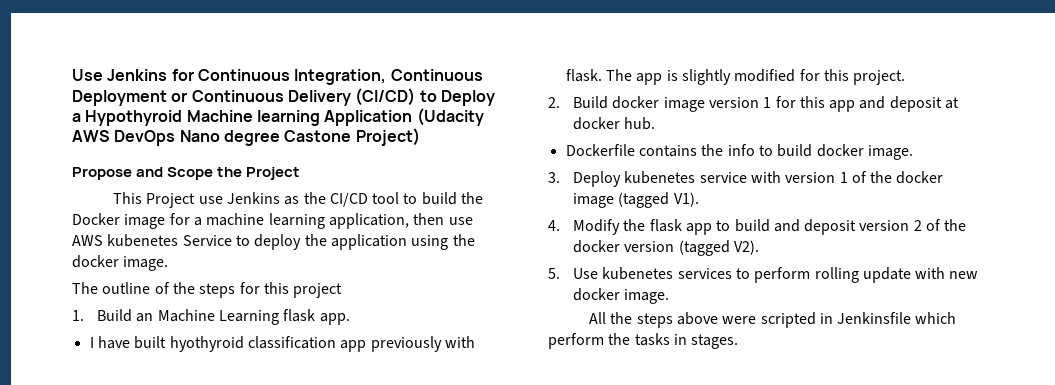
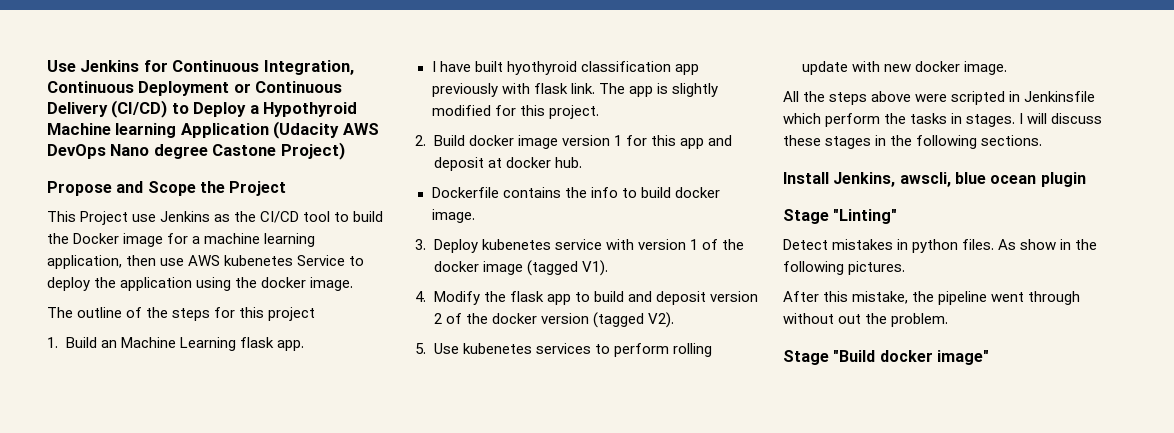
- I have built hyothyroid classification app previously with flask.
+ I have built hyothyroid classification app previously with flask link.
+ I will discuss these stages in the following sections.
+ Install Jenkins, awscli, blue ocean plugin
+ Stage "Linting"
+ Detect mistakes in python files. As show in the following pictures.
+ After this mistake, the pipeline went through without out the problem.
+ Stage "Build docker image"

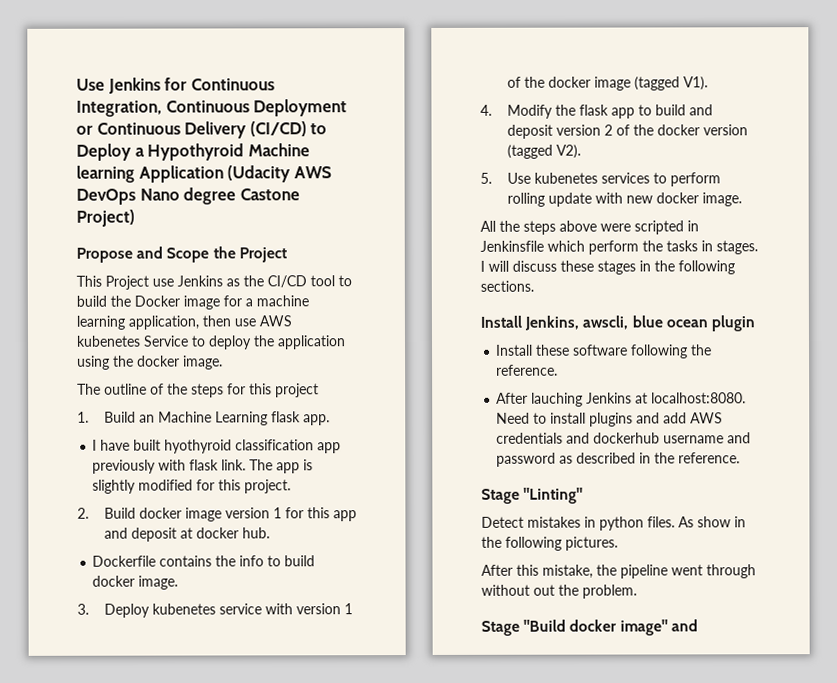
+ Install these software following the reference.
+ After lauching Jenkins at localhost:8080. Need to install plugins and add AWS credentials and dockerhub username and password as described in the reference.
- Stage "Build docker image"
+ Stage "Build docker image" and

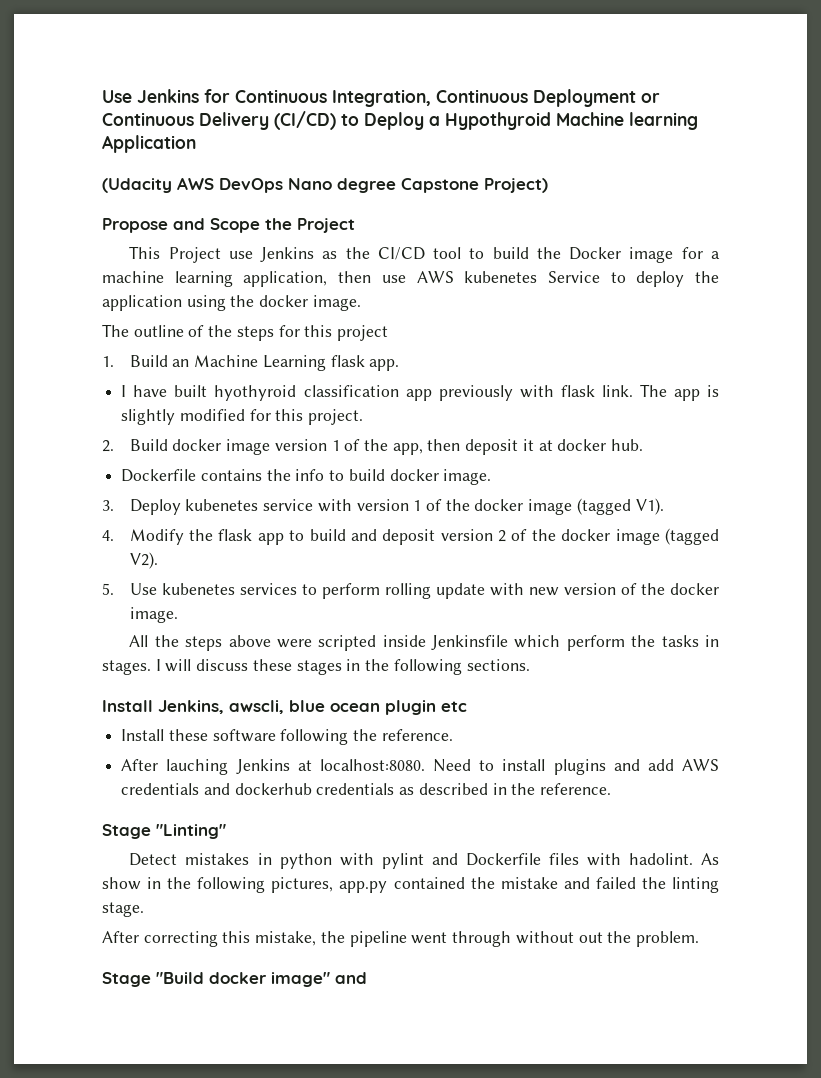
- Use Jenkins for Continuous Integration, Continuous Deployment or Continuous Delivery (CI/CD) to Deploy a Hypothyroid Machine learning Application (Udacity AWS DevOps Nano degree Castone Project)
+ Use Jenkins for Continuous Integration, Continuous Deployment or Continuous Delivery (CI/CD) to Deploy a Hypothyroid Machine learning Application
+ (Udacity AWS DevOps Nano degree Capstone Project)
- 2. Build docker image version 1 for this app and deposit at docker hub.
+ 2. Build docker image version 1 of the app, then deposit it at docker hub.
- 4. Modify the flask app to build and deposit version 2 of the docker version (tagged V2).
+ 4. Modify the flask app to build and deposit version 2 of the docker image (tagged V2).
- 5. Use kubenetes services to perform rolling update with new docker image.
+ 5. Use kubenetes services to perform rolling update with new version of the docker image.
- All the steps above were scripted in Jenkinsfile which perform the tasks in stages.
+ All the steps above were scripted inside Jenkinsfile which perform the tasks in stages.
- Install Jenkins, awscli, blue ocean plugin
+ Install Jenkins, awscli, blue ocean plugin etc
- Need to install plugins and add AWS credentials and dockerhub username and password as described in the reference.
+ Need to install plugins and add AWS credentials and dockerhub credentials as described in the reference.
- Detect mistakes in python files.
+ Detect mistakes in python with pylint and Dockerfile files with hadolint.
- As show in the following pictures.
- After this mistake, the pipeline went through without out the problem.
+ As show in the following pictures, app.py contained the mistake and failed the linting stage.
+ After correcting this mistake, the pipeline went through without out the problem.

